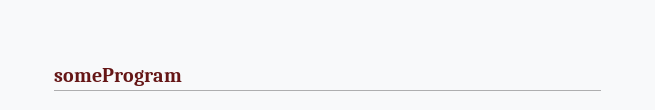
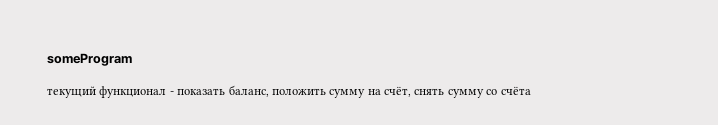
+ текущий функционал - показать баланс, положить сумму на счёт, снять сумму со счёта

